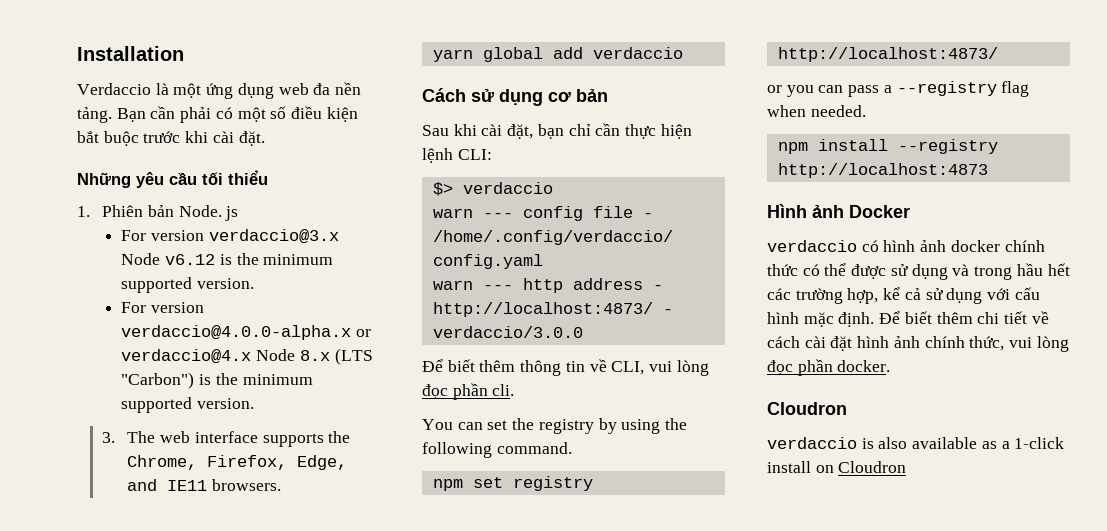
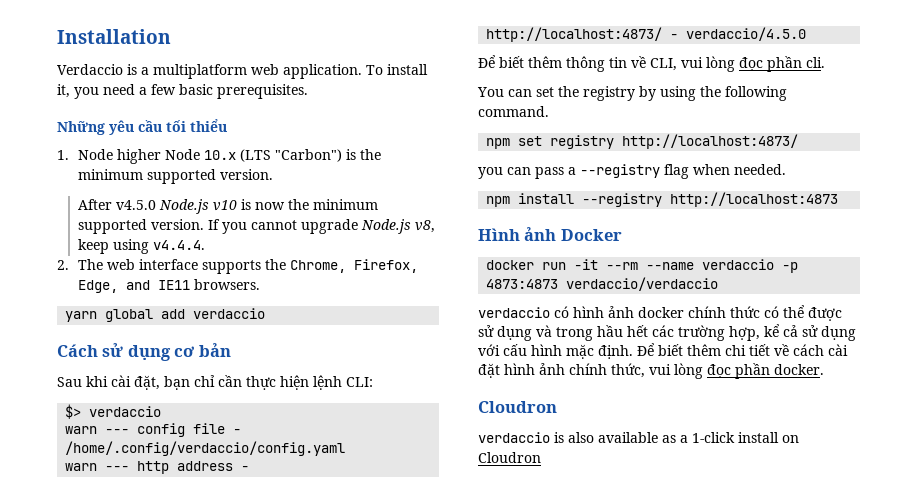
- Verdaccio là một ứng dụng web đa nền tảng. Bạn cần phải có một số điều kiện bắt buộc trước khi cài đặt.
+ Verdaccio is a multiplatform web application. To install it, you need a few basic prerequisites.
- 1. Phiên bản Node. js
- For version verdaccio@3.x Node v6.12 is the minimum supported version.
- For version verdaccio@4.0.0-alpha.x or verdaccio@4.x Node 8.x (LTS "Carbon") is the minimum supported version.
+ 1. Node higher Node 10.x (LTS "Carbon") is the minimum supported version.
- 3. The web interface supports the Chrome, Firefox, Edge, and IE11 browsers.
+ After v4.5.0 Node.js v10 is now the minimum supported version. If you cannot upgrade Node.js v8, keep using v4.4.4.
+ 2. The web interface supports the Chrome, Firefox, Edge, and IE11 browsers.
- warn --- http address - http://localhost:4873/ - verdaccio/3.0.0
+ warn --- http address - http://localhost:4873/ - verdaccio/4.5.0
- or you can pass a --registry flag when needed.
+ you can pass a --registry flag when needed.
+ docker run -it --rm --name verdaccio -p 4873:4873 verdaccio/verdaccio

